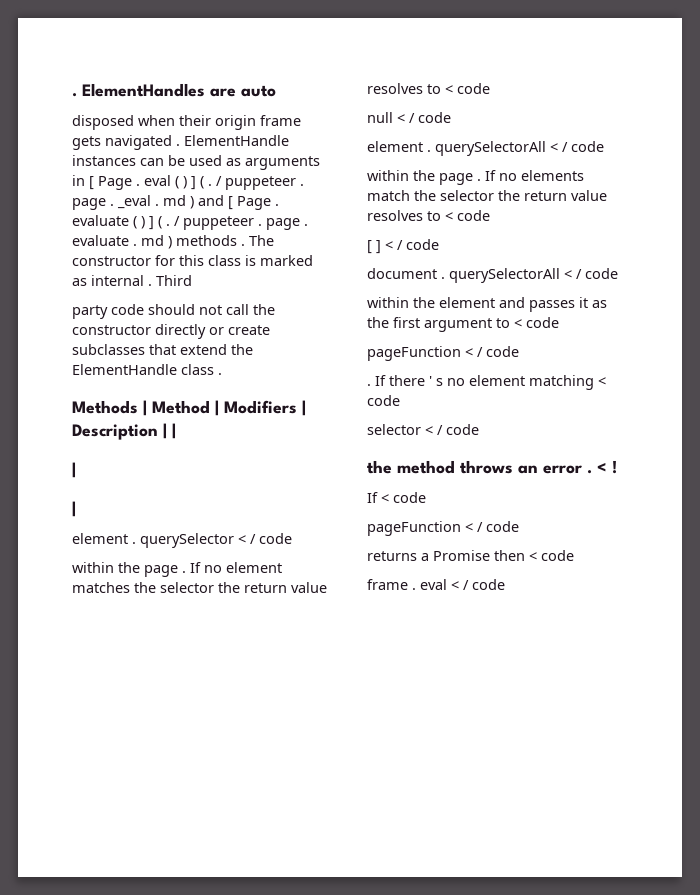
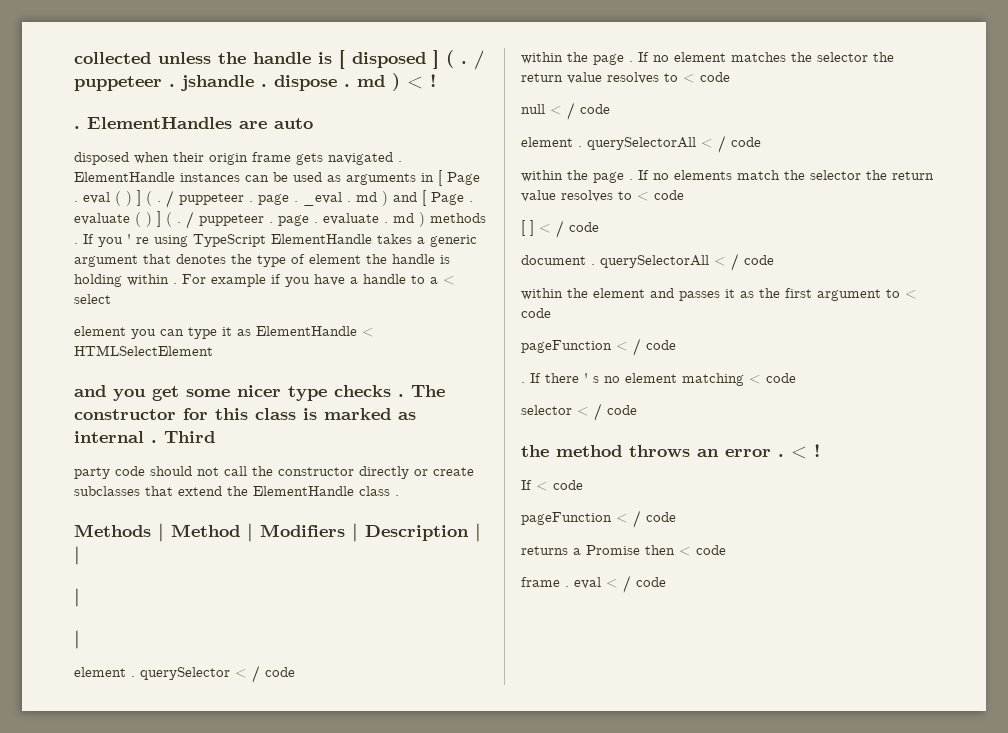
+ collected unless the handle is [ disposed ] ( . / puppeteer . jshandle . dispose . md ) < !
+ If you ' re using TypeScript ElementHandle takes a generic argument that denotes the type of element the handle is holding within . For example if you have a handle to a < select
+ element you can type it as ElementHandle < HTMLSelectElement
+ and you get some nicer type checks .

